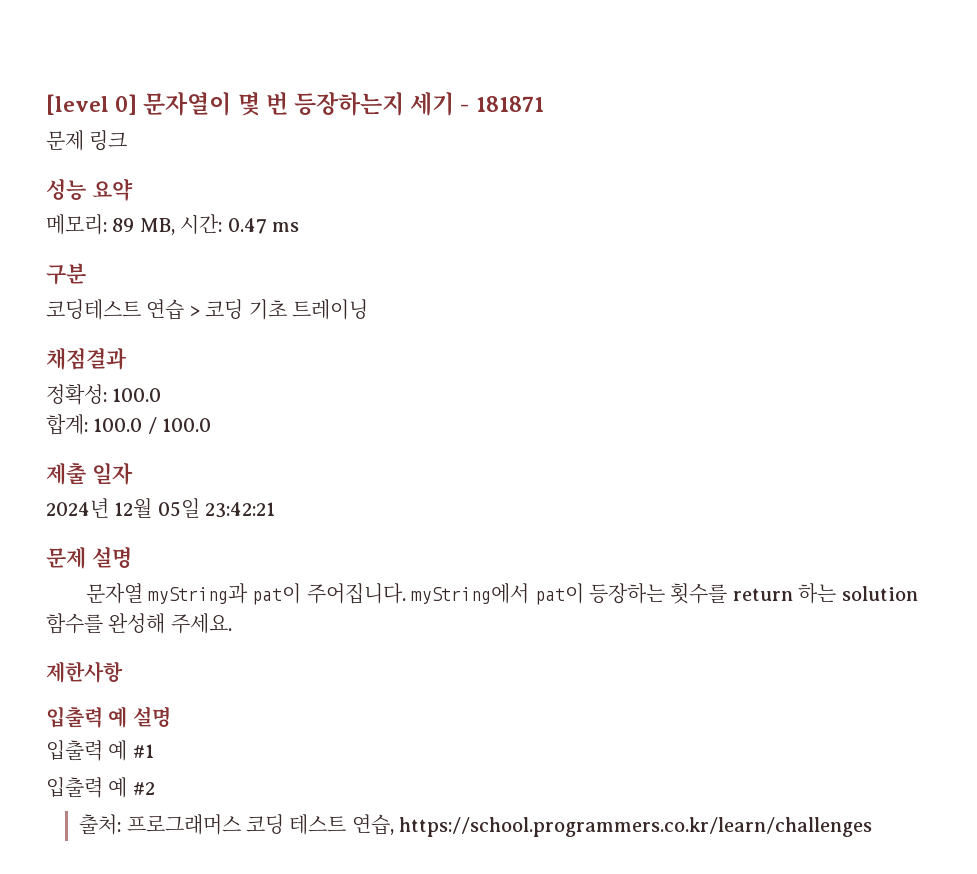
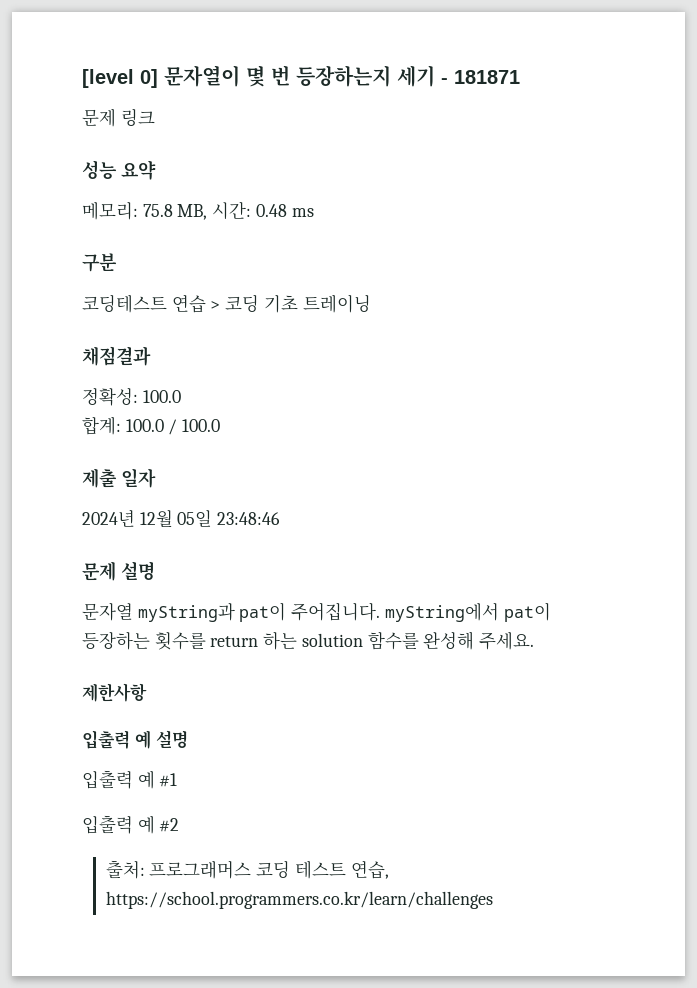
- 메모리: 89 MB, 시간: 0.47 ms
+ 메모리: 75.8 MB, 시간: 0.48 ms
- 2024년 12월 05일 23:42:21
+ 2024년 12월 05일 23:48:46

